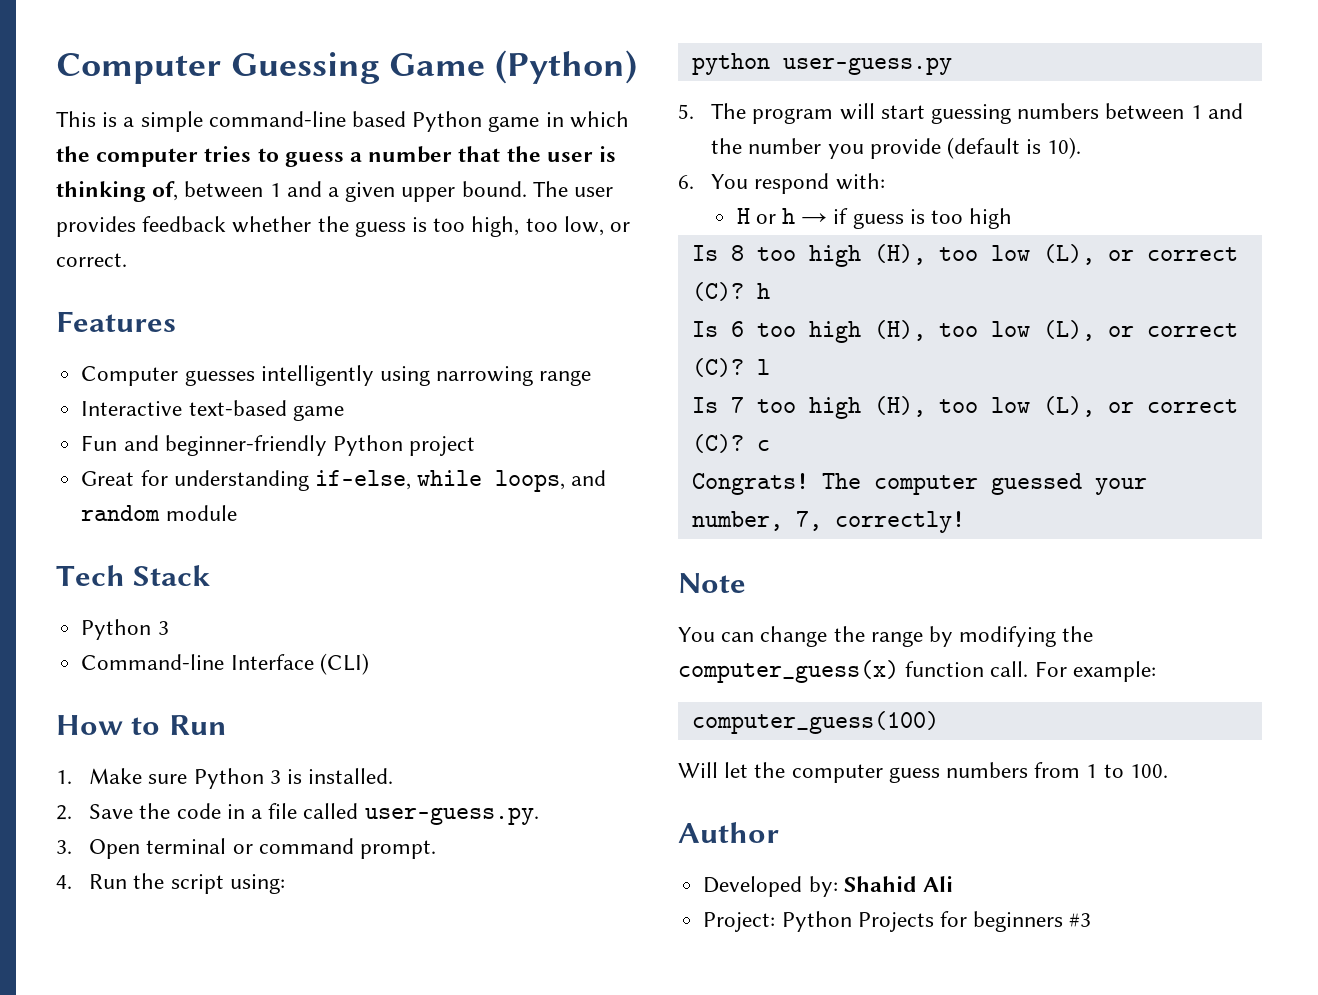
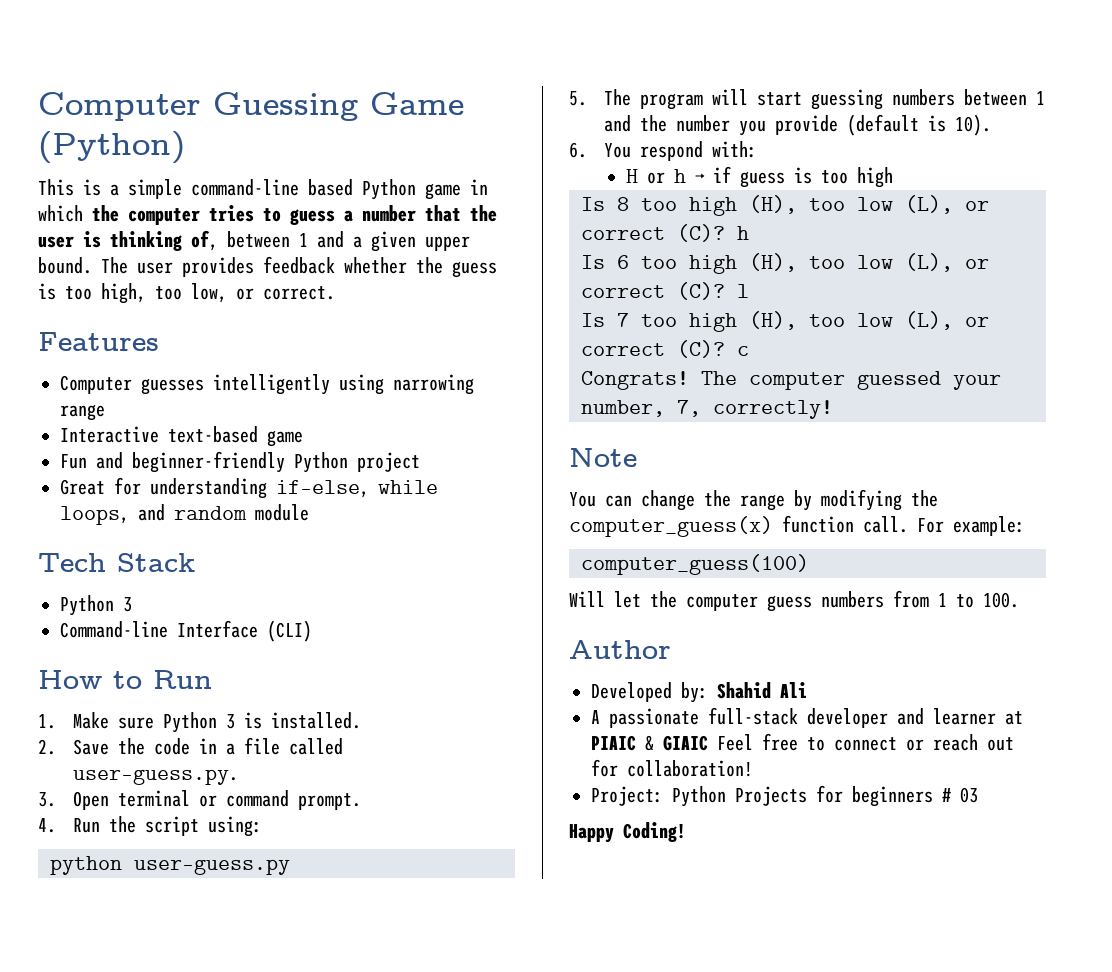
+ A passionate full-stack developer and learner at PIAIC & GIAIC Feel free to connect or reach out for collaboration!
- Project: Python Projects for beginners #3
+ Project: Python Projects for beginners # 03
+ Happy Coding!

